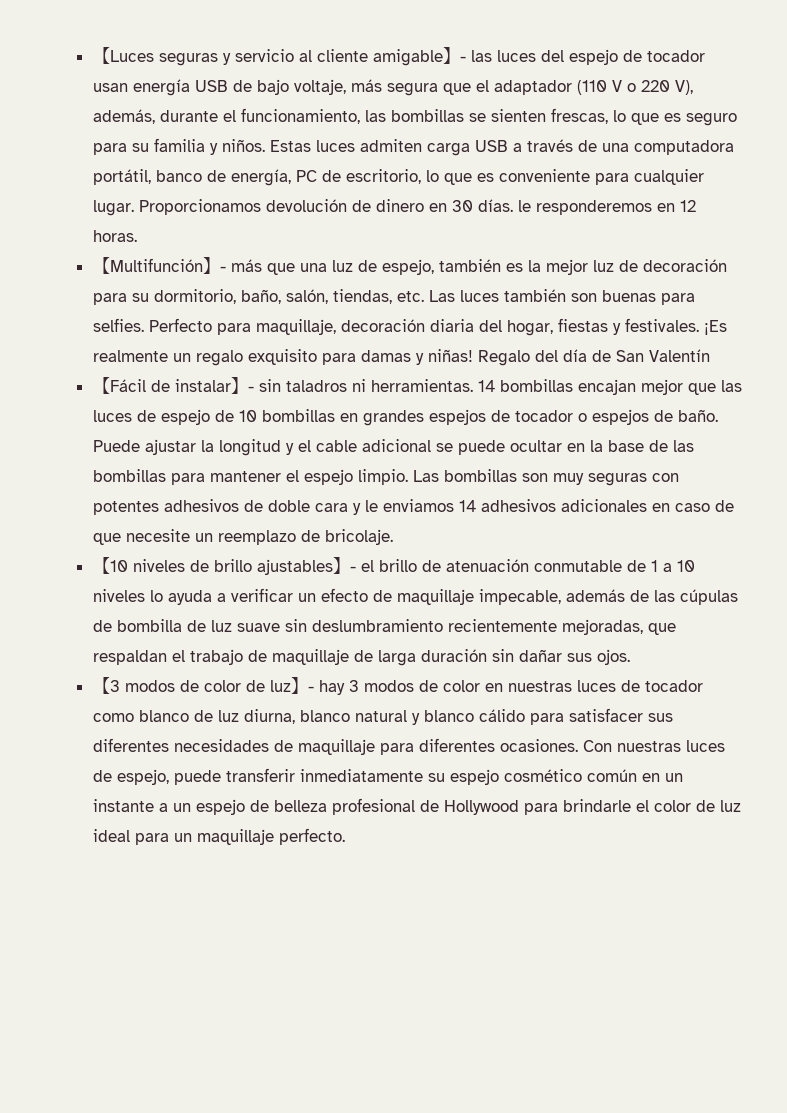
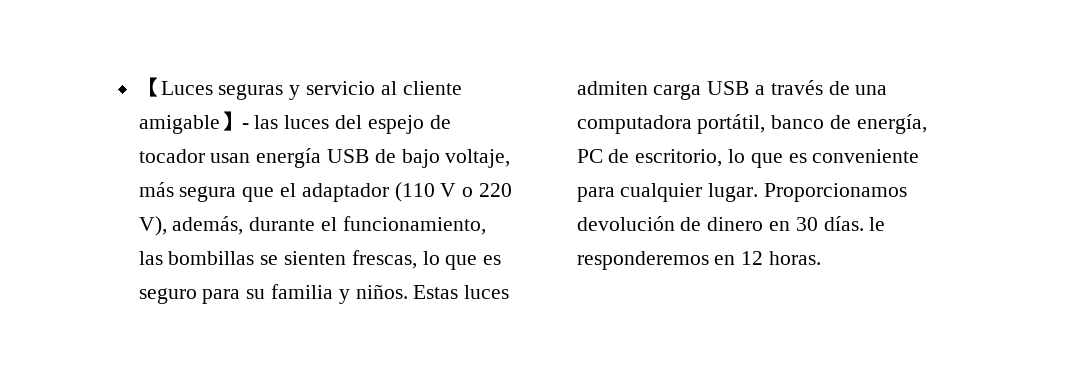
- 【Multifunción】- más que una luz de espejo, también es la mejor luz de decoración para su dormitorio, baño, salón, tiendas, etc. Las luces también son buenas para selfies. Perfecto para maquillaje, decoración diaria del hogar, fiestas y festivales. ¡Es realmente un regalo exquisito para damas y niñas! Regalo del día de San Valentín
- 【Fácil de instalar】- sin taladros ni herramientas. 14 bombillas encajan mejor que las luces de espejo de 10 bombillas en grandes espejos de tocador o espejos de baño. Puede ajustar la longitud y el cable adicional se puede ocultar en la base de las bombillas para mantener el espejo limpio. Las bombillas son muy seguras con potentes adhesivos de doble cara y le enviamos 14 adhesivos adicionales en caso de que necesite un reemplazo de bricolaje.
- 【10 niveles de brillo ajustables】- el brillo de atenuación conmutable de 1 a 10 niveles lo ayuda a verificar un efecto de maquillaje impecable, además de las cúpulas de bombilla de luz suave sin deslumbramiento recientemente mejoradas, que respaldan el trabajo de maquillaje de larga duración sin dañar sus ojos.
- 【3 modos de color de luz】- hay 3 modos de color en nuestras luces de tocador como blanco de luz diurna, blanco natural y blanco cálido para satisfacer sus diferentes necesidades de maquillaje para diferentes ocasiones. Con nuestras luces de espejo, puede transferir inmediatamente su espejo cosmético común en un instante a un espejo de belleza profesional de Hollywood para brindarle el color de luz ideal para un maquillaje perfecto.

